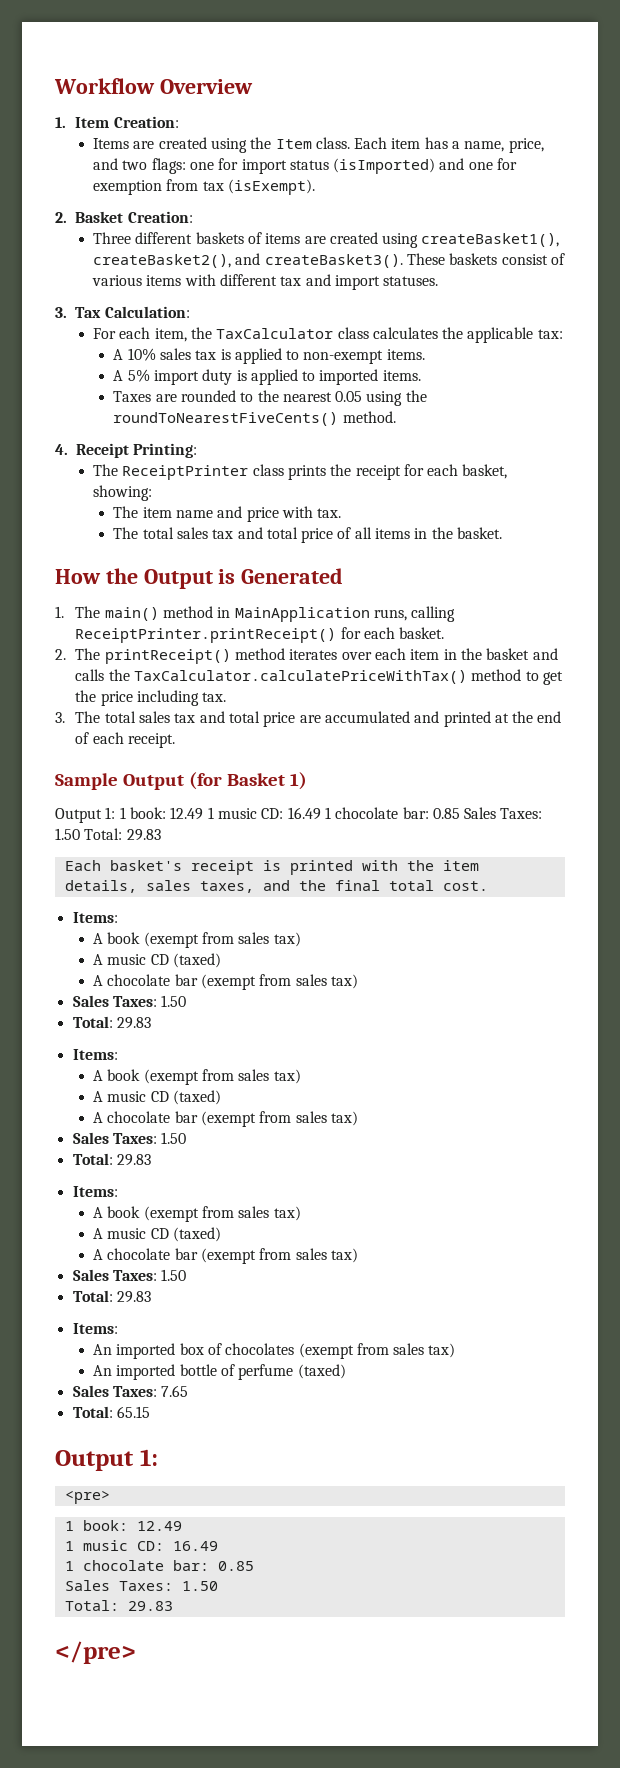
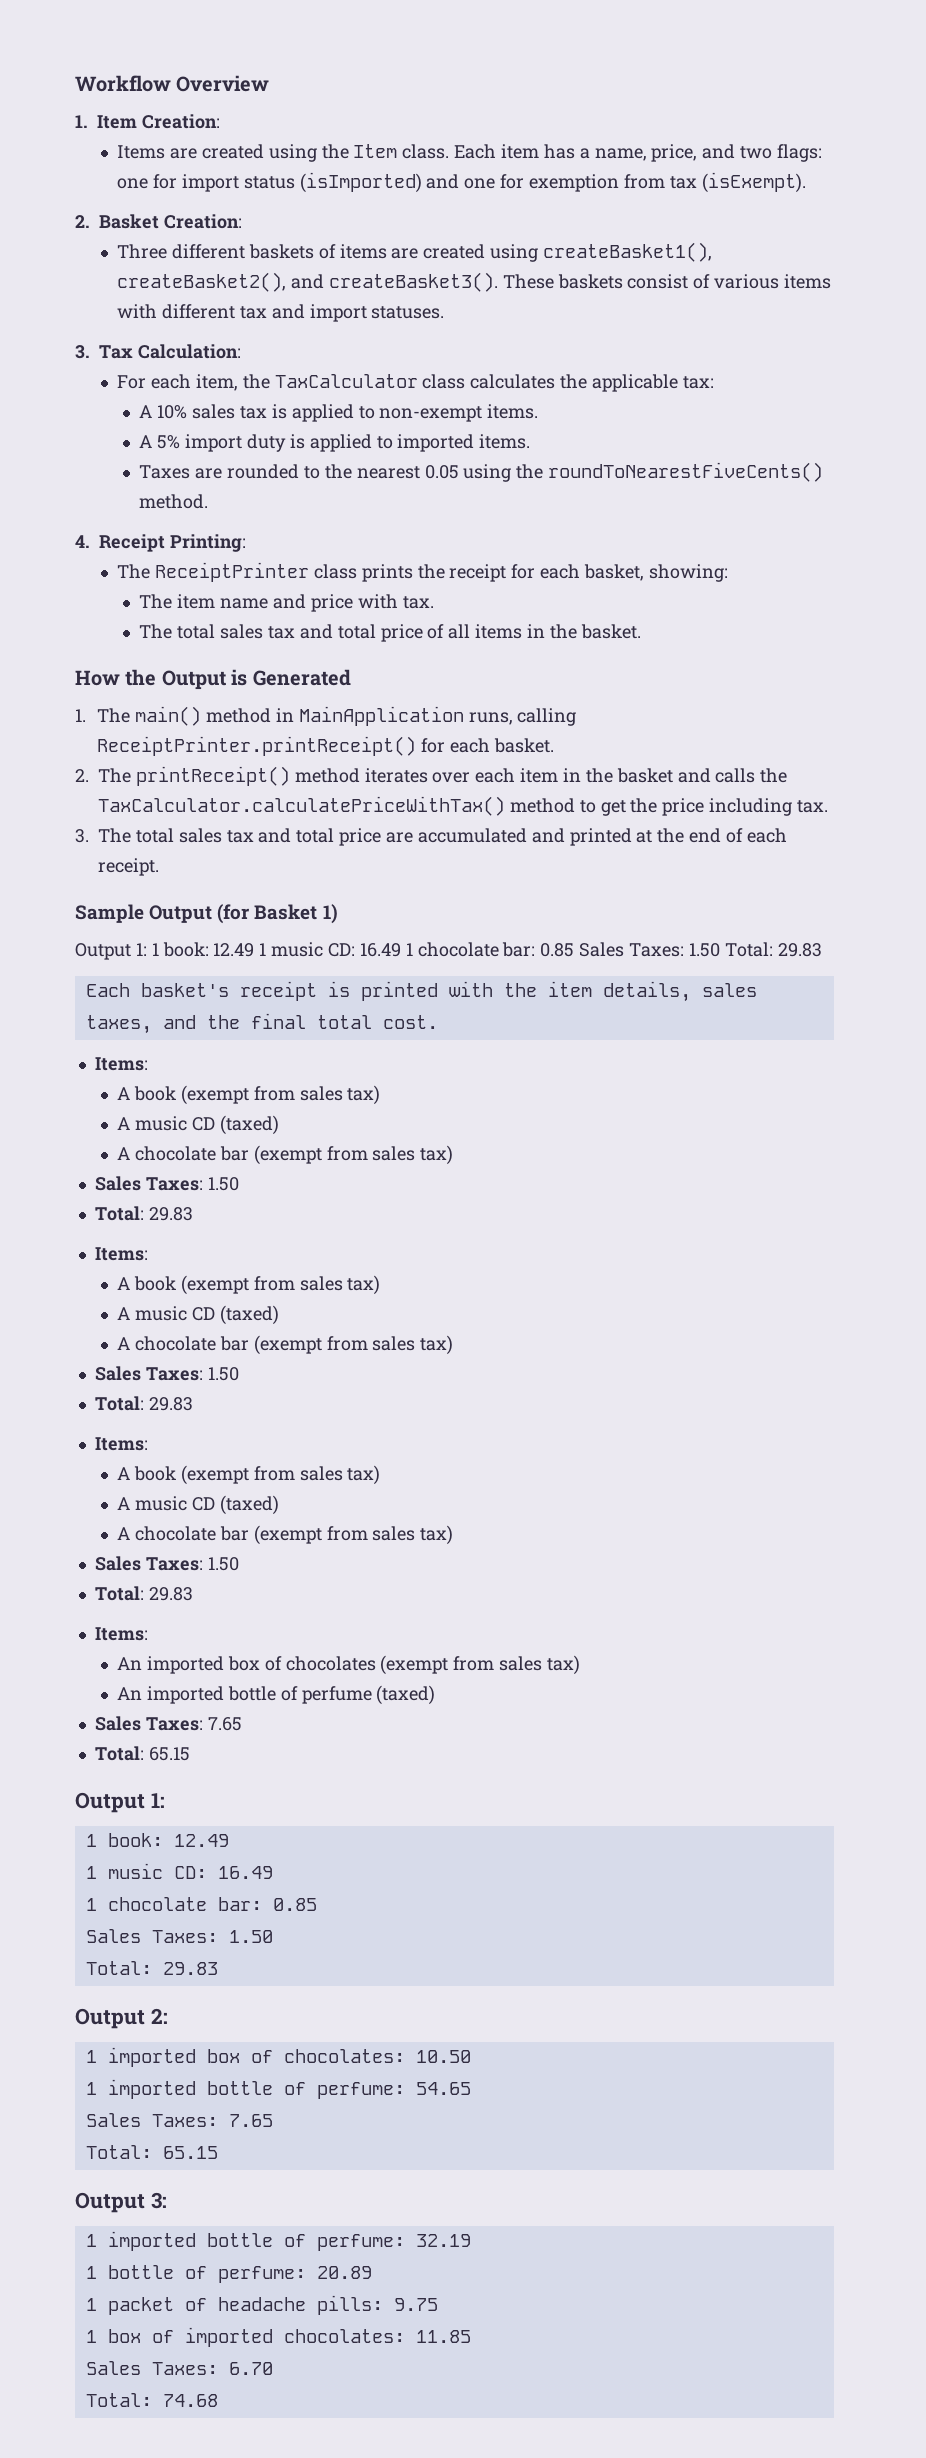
- <pre>
- </pre>
+ Output 2:
+ 1 imported box of chocolates: 10.50
+ 1 imported bottle of perfume: 54.65
+ Sales Taxes: 7.65
+ Total: 65.15
+ Output 3:
+ 1 imported bottle of perfume: 32.19
+ 1 bottle of perfume: 20.89
+ 1 packet of headache pills: 9.75
+ 1 box of imported chocolates: 11.85
+ Sales Taxes: 6.70
+ Total: 74.68

